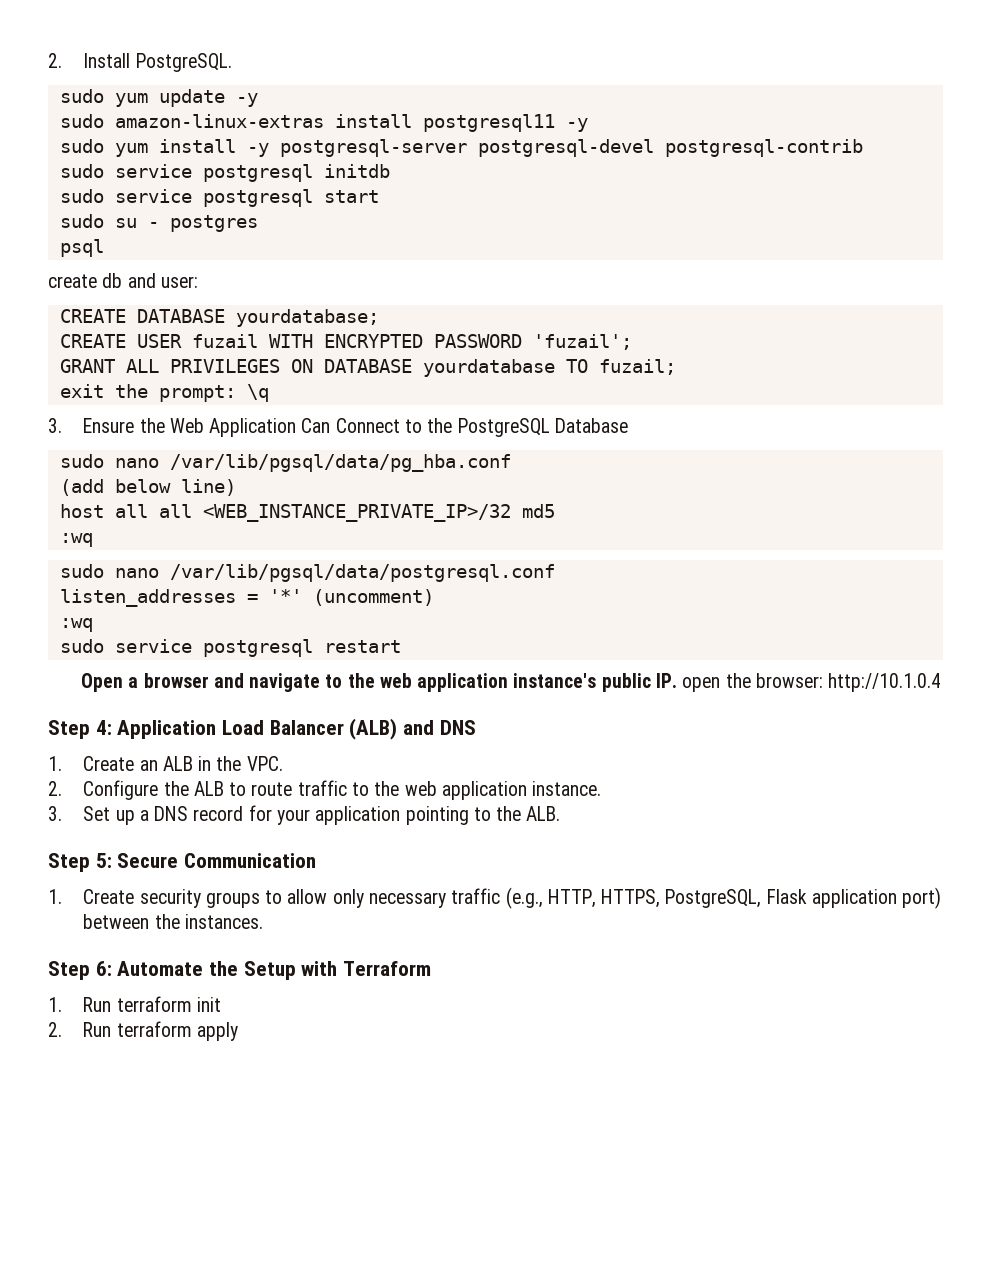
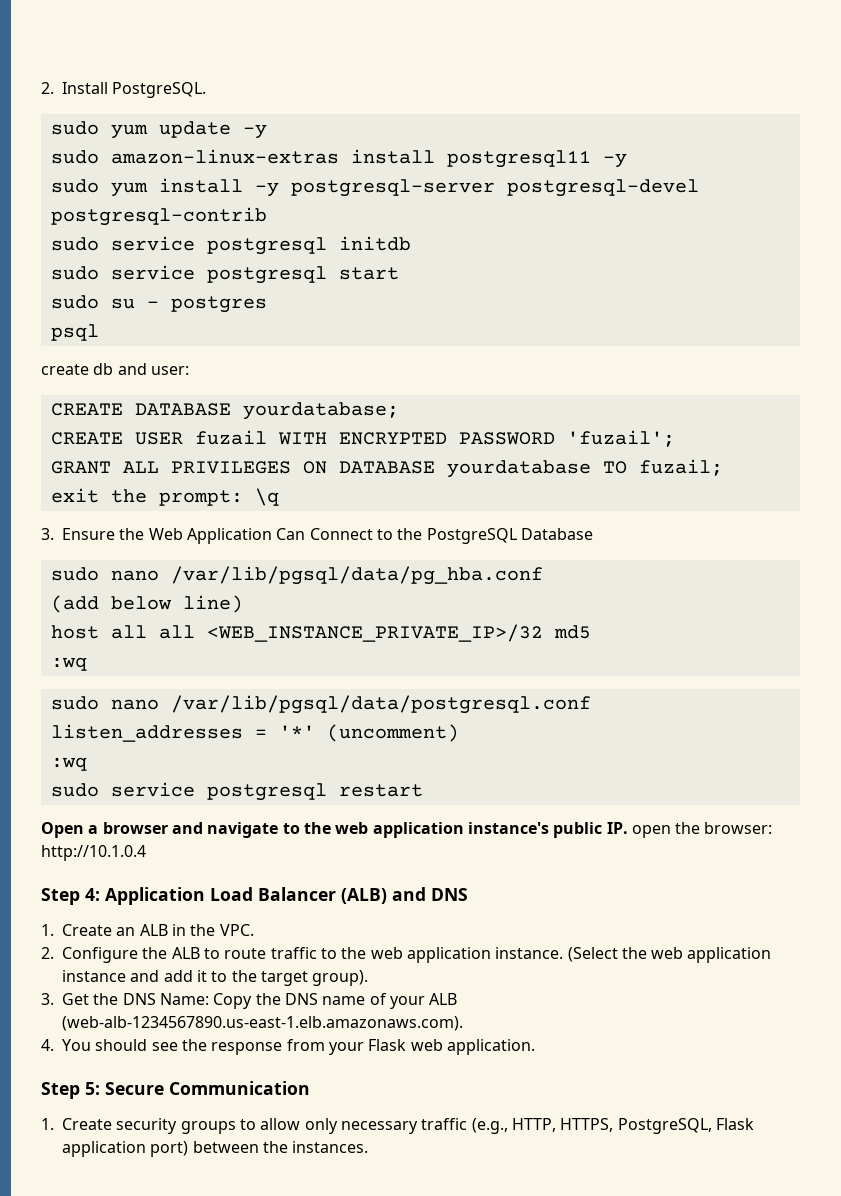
- 2. Configure the ALB to route traffic to the web application instance.
- 3. Set up a DNS record for your application pointing to the ALB.
+ 2. Configure the ALB to route traffic to the web application instance. (Select the web application instance and add it to the target group).
+ 3. Get the DNS Name: Copy the DNS name of your ALB (web-alb-1234567890.us-east-1.elb.amazonaws.com).
+ 4. You should see the response from your Flask web application.
- Step 6: Automate the Setup with Terraform
- 1. Run terraform init
- 2. Run terraform apply

